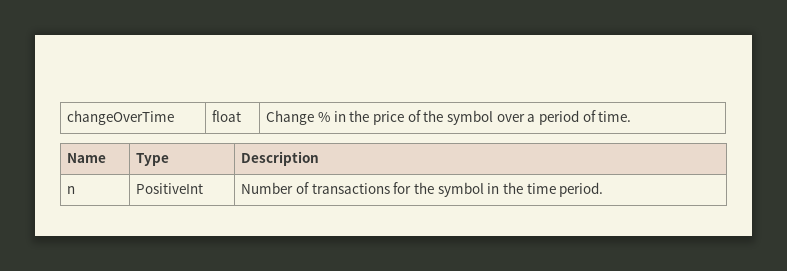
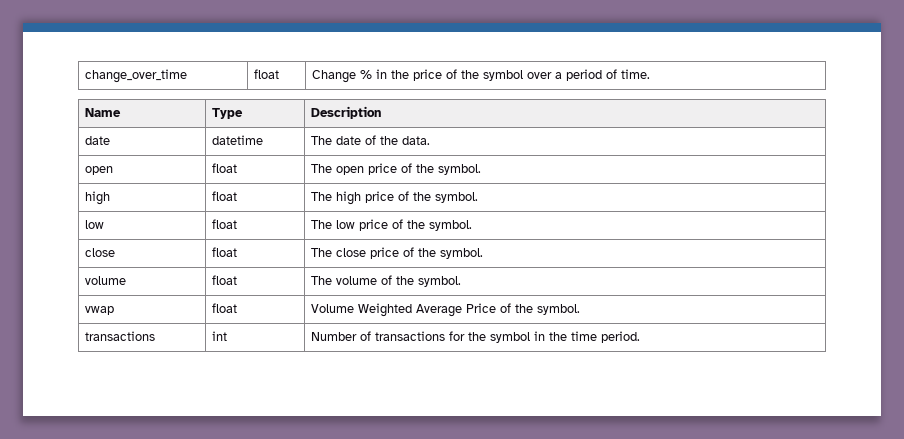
- changeOverTime | float | Change % in the price of the symbol over a period of time.
+ change_over_time | float | Change % in the price of the symbol over a period of time.
- n | PositiveInt | Number of transactions for the symbol in the time period.
+ date | datetime | The date of the data.
+ open | float | The open price of the symbol.
+ high | float | The high price of the symbol.
+ low | float | The low price of the symbol.
+ close | float | The close price of the symbol.
+ volume | float | The volume of the symbol.
+ vwap | float | Volume Weighted Average Price of the symbol.
+ transactions | int | Number of transactions for the symbol in the time period.

